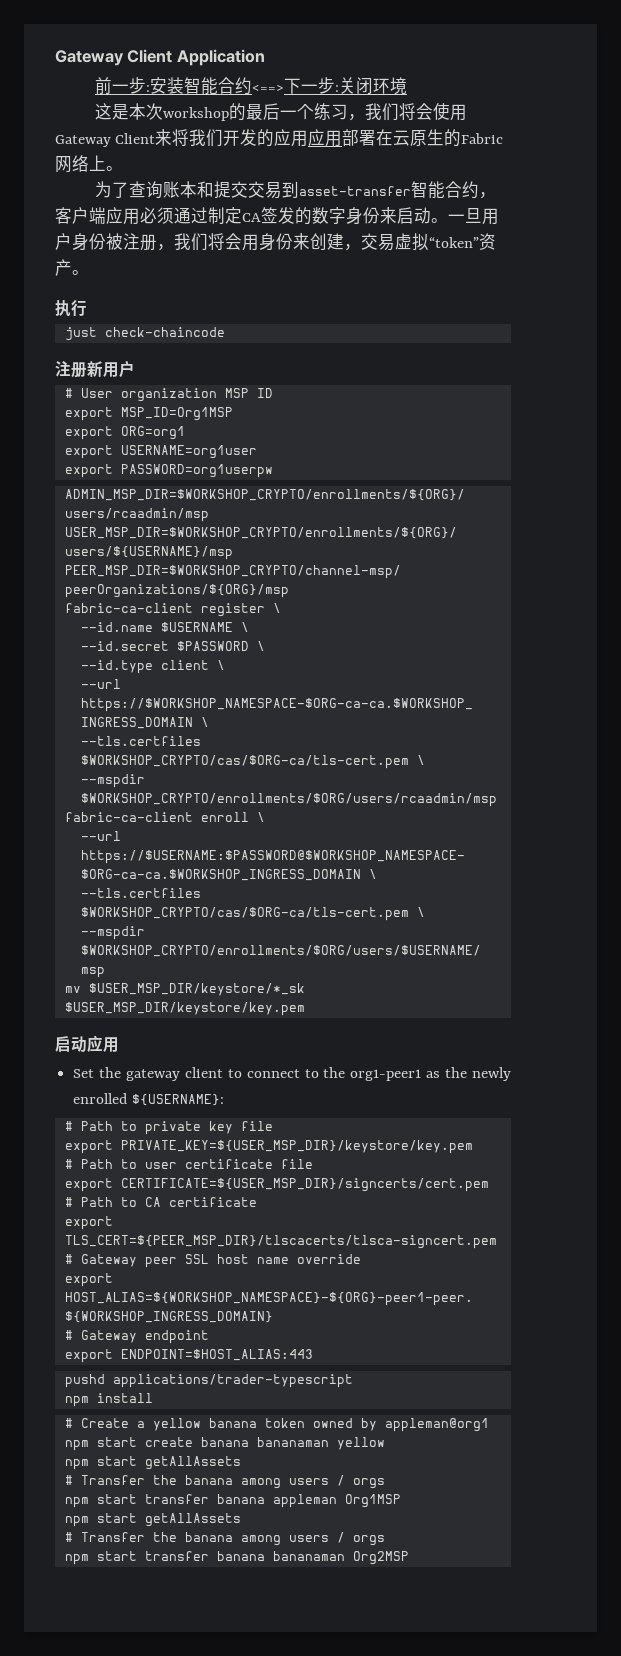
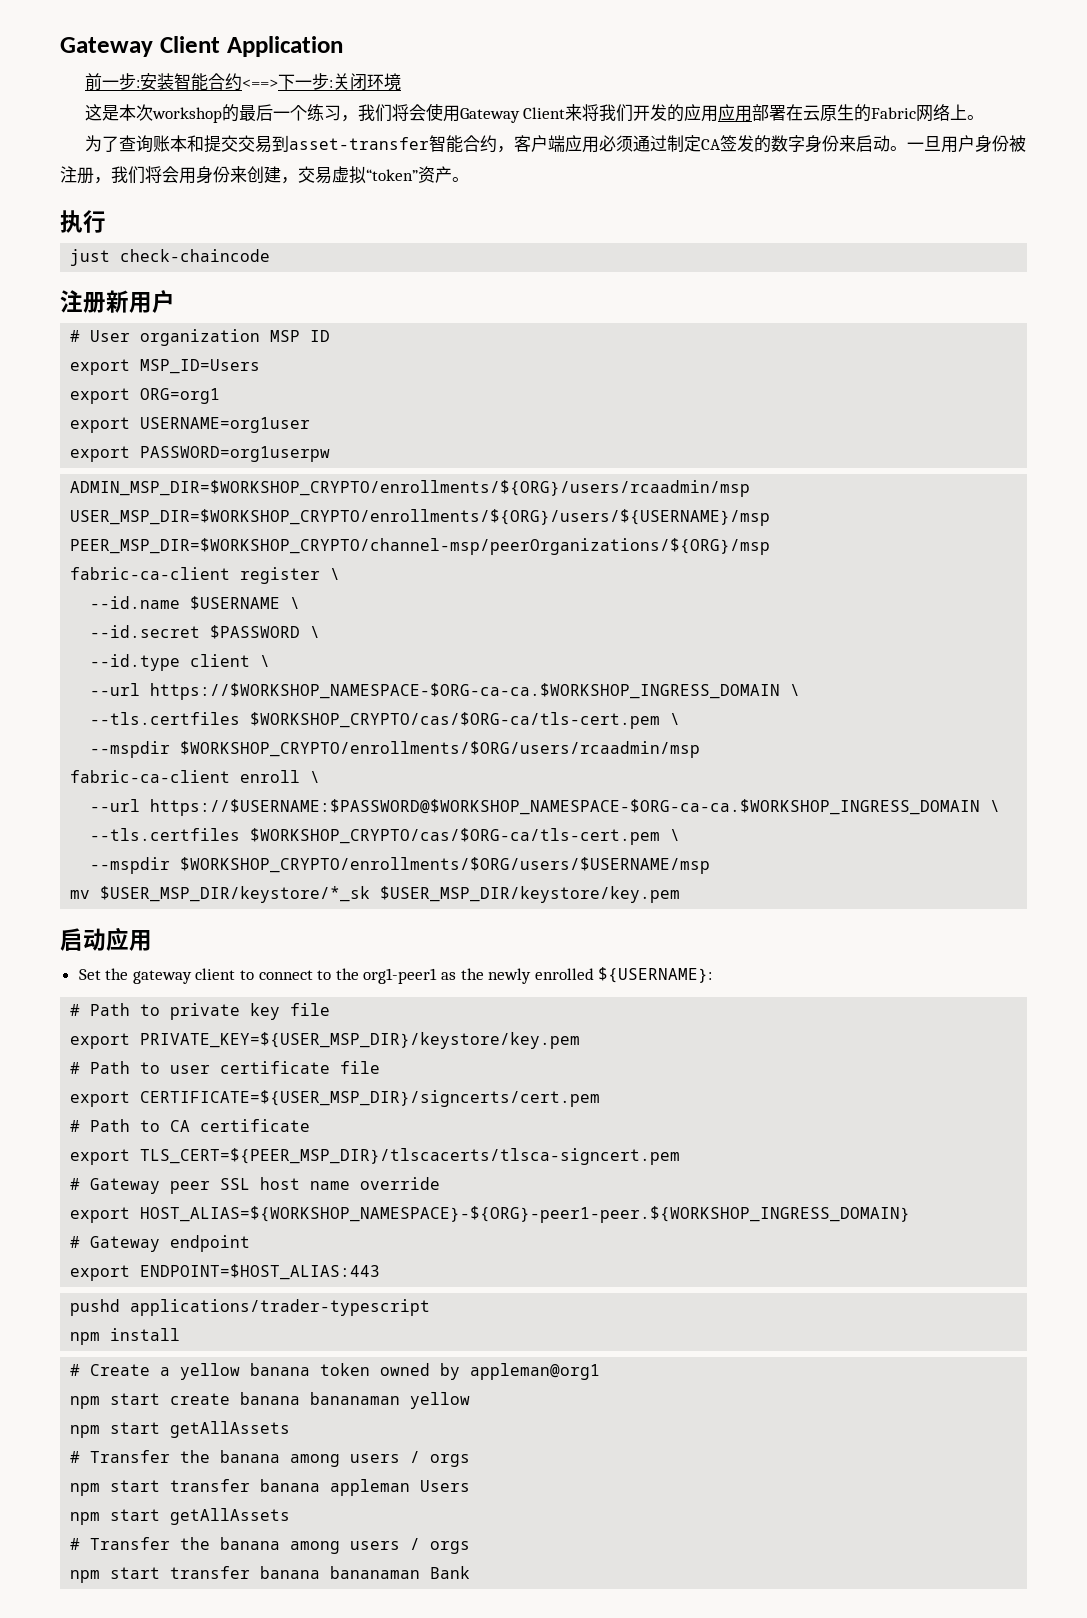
- export MSP_ID=Org1MSP
+ export MSP_ID=Users
- npm start transfer banana appleman Org1MSP
+ npm start transfer banana appleman Users
- npm start transfer banana bananaman Org2MSP
+ npm start transfer banana bananaman Bank

